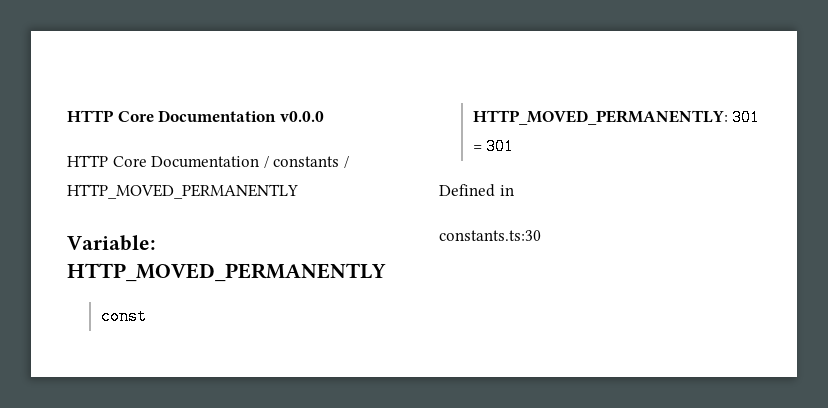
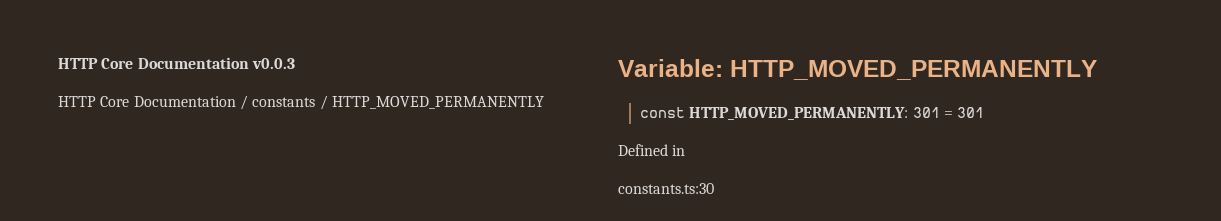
- HTTP Core Documentation v0.0.0
+ HTTP Core Documentation v0.0.3

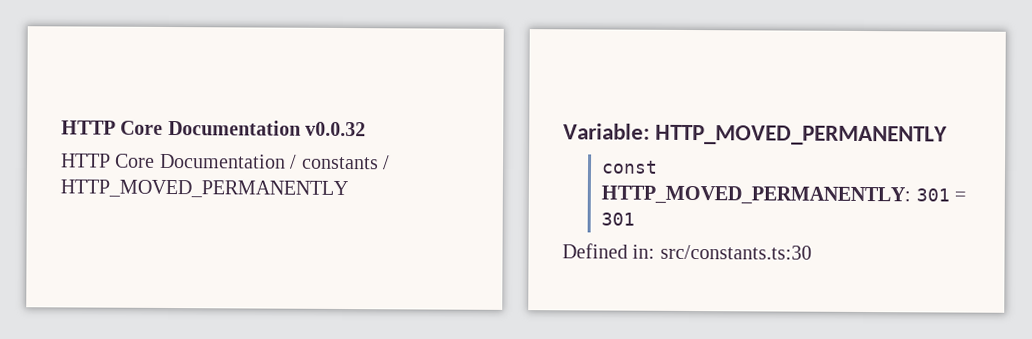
- HTTP Core Documentation v0.0.3
+ HTTP Core Documentation v0.0.32
- Defined in
- constants.ts:30
+ Defined in: src/constants.ts:30

